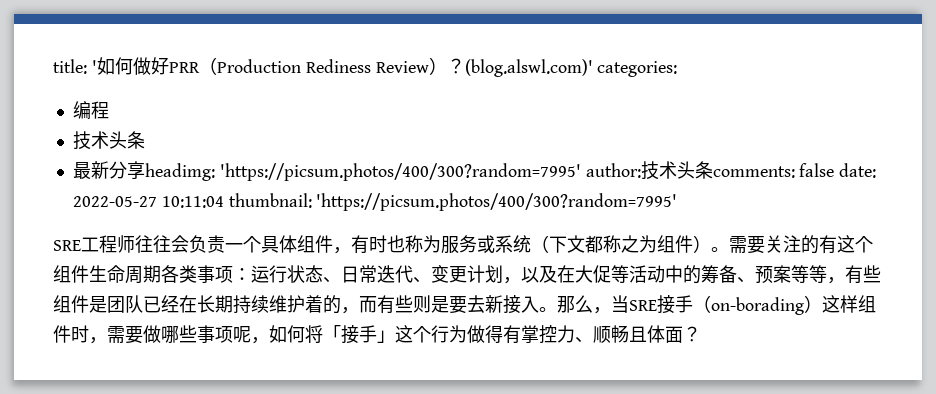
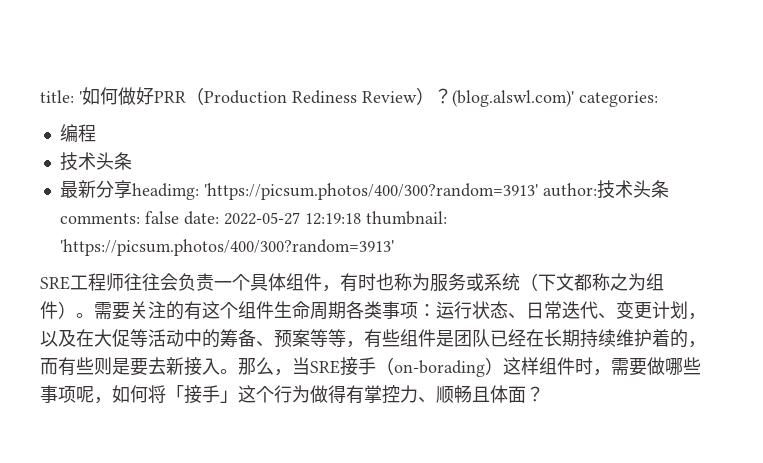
- 最新分享headimg: 'https://picsum.photos/400/300?random=7995' author:技术头条comments: false date: 2022-05-27 10:11:04 thumbnail: 'https://picsum.photos/400/300?random=7995'
+ 最新分享headimg: 'https://picsum.photos/400/300?random=3913' author:技术头条comments: false date: 2022-05-27 12:19:18 thumbnail: 'https://picsum.photos/400/300?random=3913'

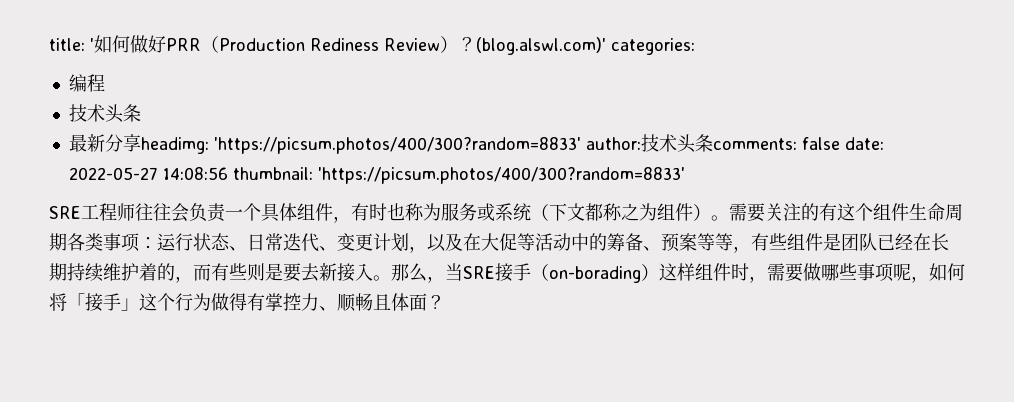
- 最新分享headimg: 'https://picsum.photos/400/300?random=3913' author:技术头条comments: false date: 2022-05-27 12:19:18 thumbnail: 'https://picsum.photos/400/300?random=3913'
+ 最新分享headimg: 'https://picsum.photos/400/300?random=8833' author:技术头条comments: false date: 2022-05-27 14:08:56 thumbnail: 'https://picsum.photos/400/300?random=8833'

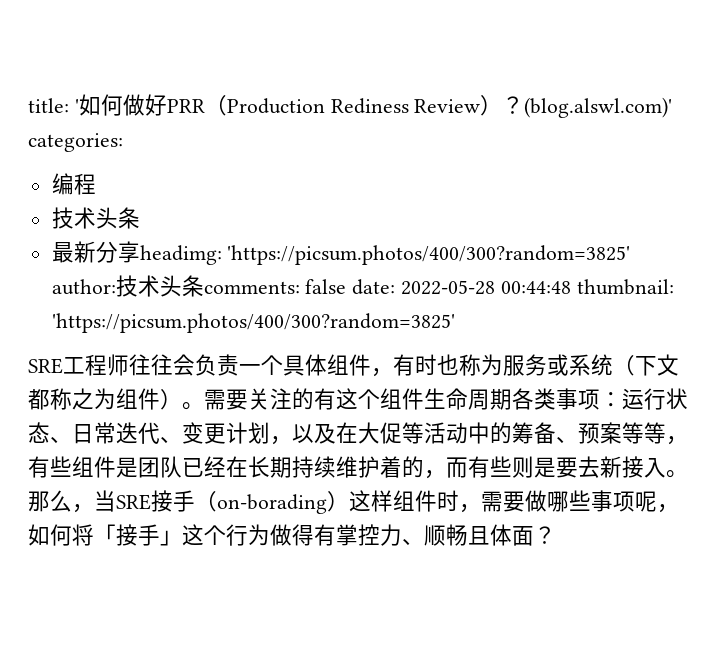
- 最新分享headimg: 'https://picsum.photos/400/300?random=8833' author:技术头条comments: false date: 2022-05-27 14:08:56 thumbnail: 'https://picsum.photos/400/300?random=8833'
+ 最新分享headimg: 'https://picsum.photos/400/300?random=3825' author:技术头条comments: false date: 2022-05-28 00:44:48 thumbnail: 'https://picsum.photos/400/300?random=3825'

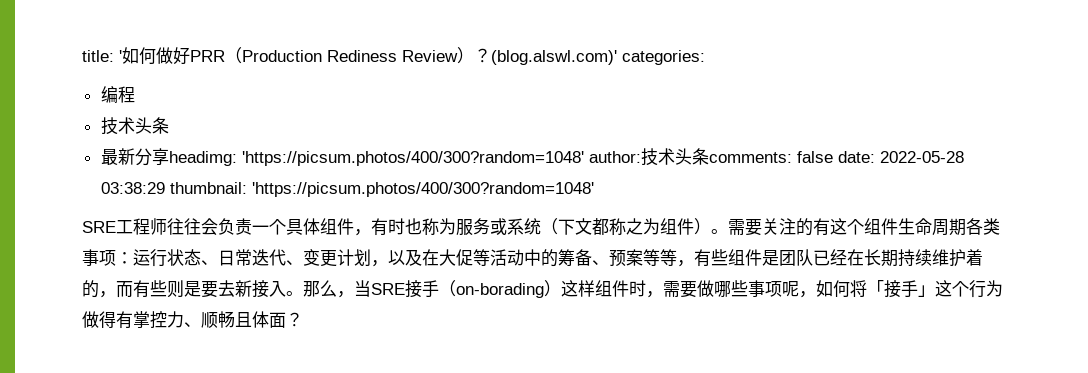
- 最新分享headimg: 'https://picsum.photos/400/300?random=3825' author:技术头条comments: false date: 2022-05-28 00:44:48 thumbnail: 'https://picsum.photos/400/300?random=3825'
+ 最新分享headimg: 'https://picsum.photos/400/300?random=1048' author:技术头条comments: false date: 2022-05-28 03:38:29 thumbnail: 'https://picsum.photos/400/300?random=1048'

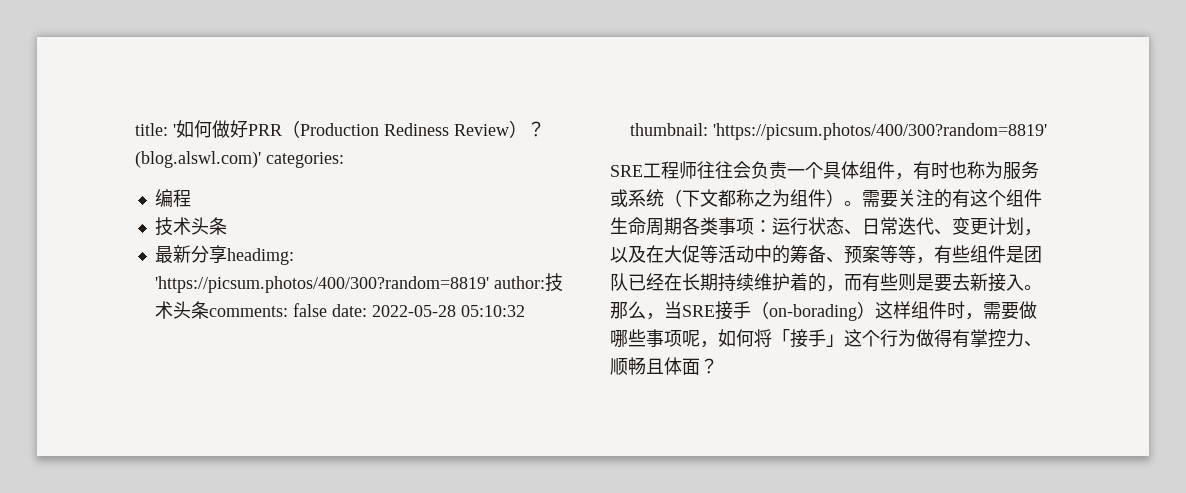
- 最新分享headimg: 'https://picsum.photos/400/300?random=1048' author:技术头条comments: false date: 2022-05-28 03:38:29 thumbnail: 'https://picsum.photos/400/300?random=1048'
+ 最新分享headimg: 'https://picsum.photos/400/300?random=8819' author:技术头条comments: false date: 2022-05-28 05:10:32 thumbnail: 'https://picsum.photos/400/300?random=8819'

